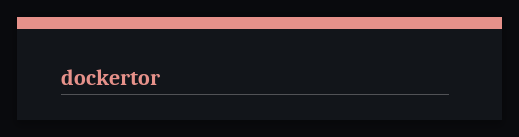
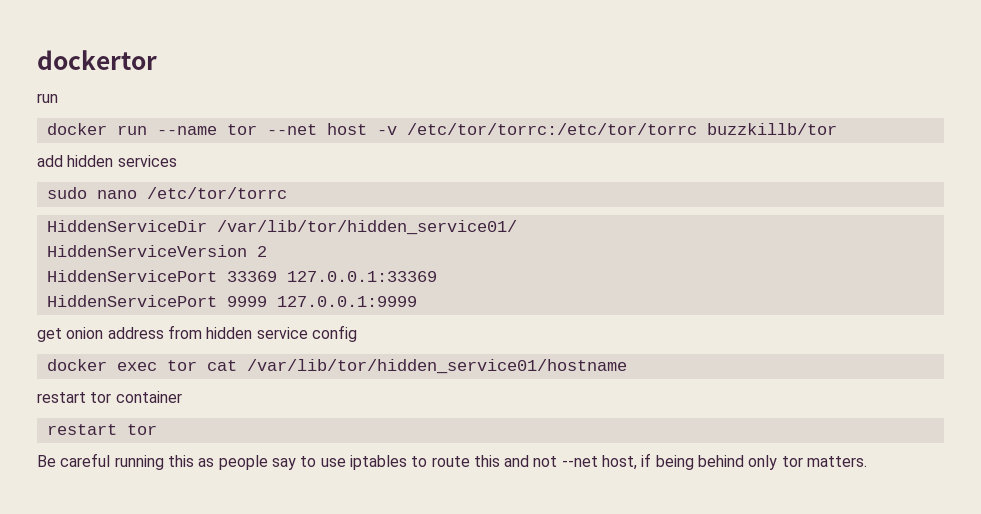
  dockertor
+ run
+ docker run --name tor --net host -v /etc/tor/torrc:/etc/tor/torrc buzzkillb/tor
+ add hidden services
+ sudo nano /etc/tor/torrc
+ HiddenServiceDir /var/lib/tor/hidden_service01/
+ HiddenServiceVersion 2
+ HiddenServicePort 33369 127.0.0.1:33369
+ HiddenServicePort 9999 127.0.0.1:9999
+ get onion address from hidden service config
+ docker exec tor cat /var/lib/tor/hidden_service01/hostname
+ restart tor container
+ restart tor
+ Be careful running this as people say to use iptables to route this and not --net host, if being behind only tor matters.

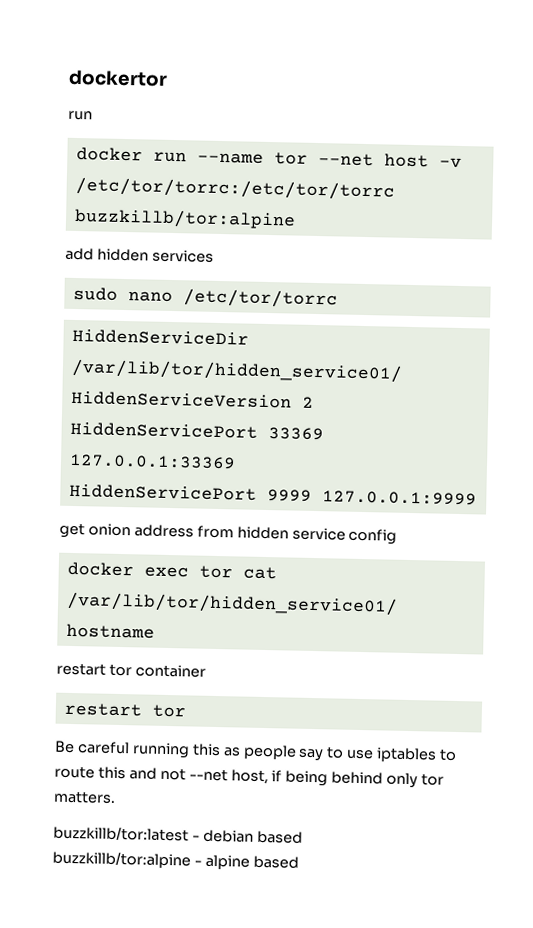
- docker run --name tor --net host -v /etc/tor/torrc:/etc/tor/torrc buzzkillb/tor
+ docker run --name tor --net host -v /etc/tor/torrc:/etc/tor/torrc buzzkillb/tor:alpine
+ buzzkillb/tor:latest - debian based
+ buzzkillb/tor:alpine - alpine based

